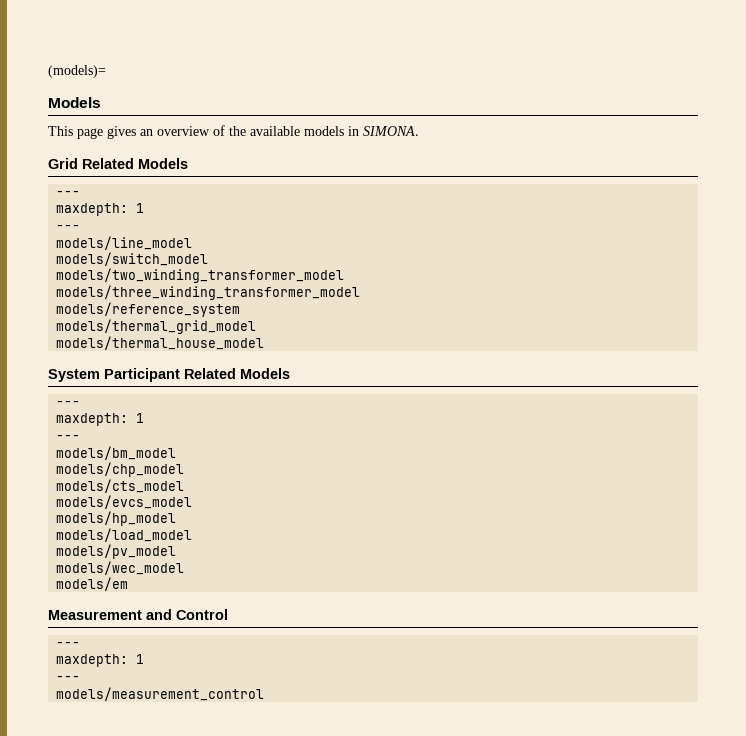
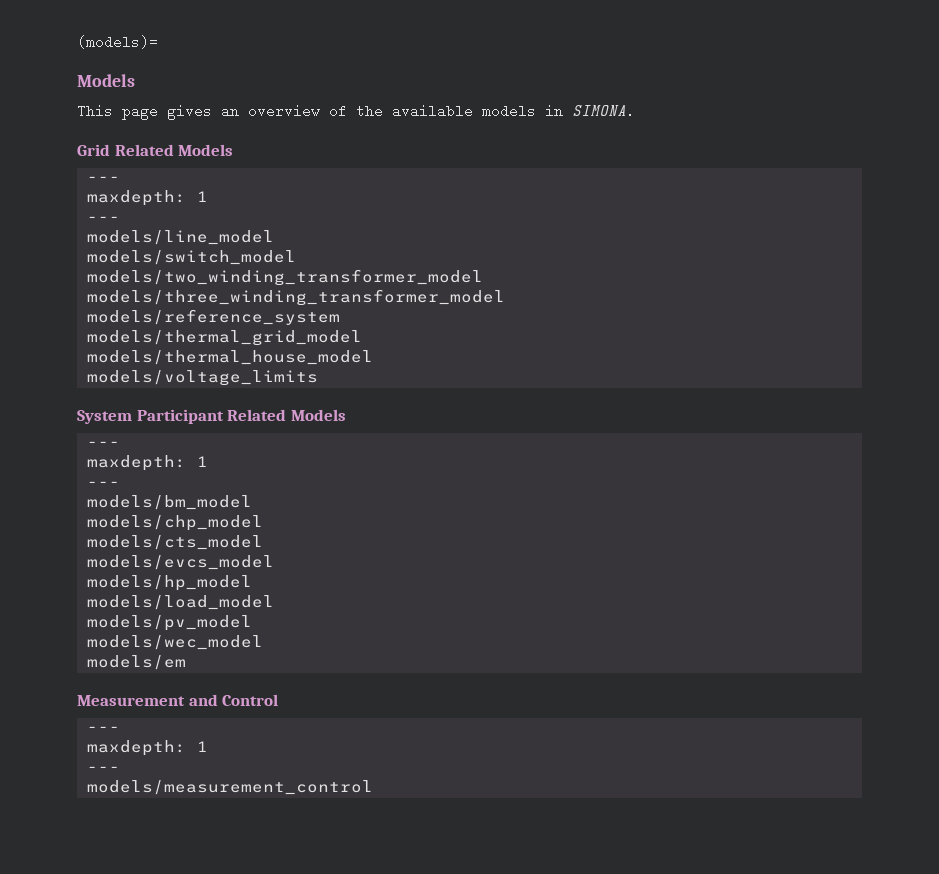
+ models/voltage_limits

